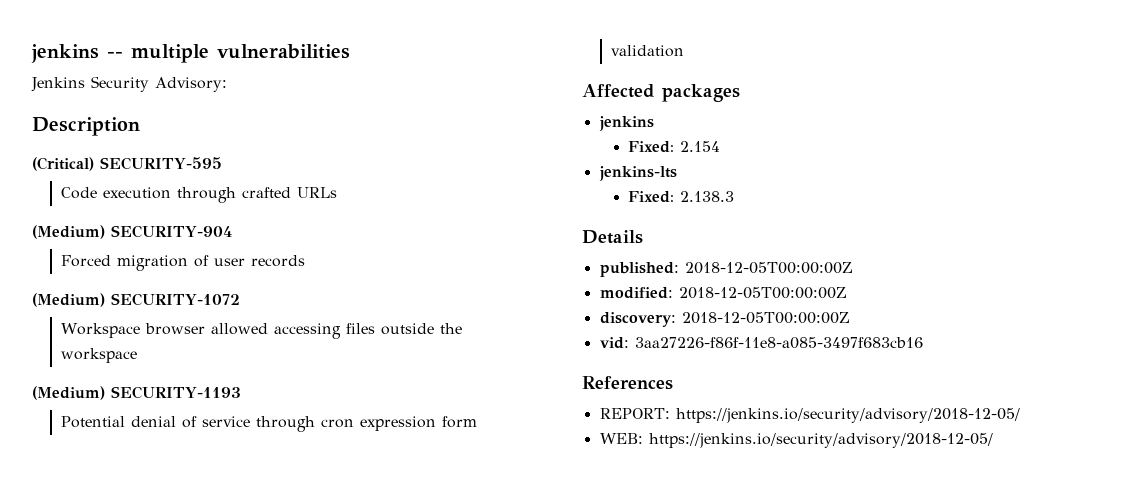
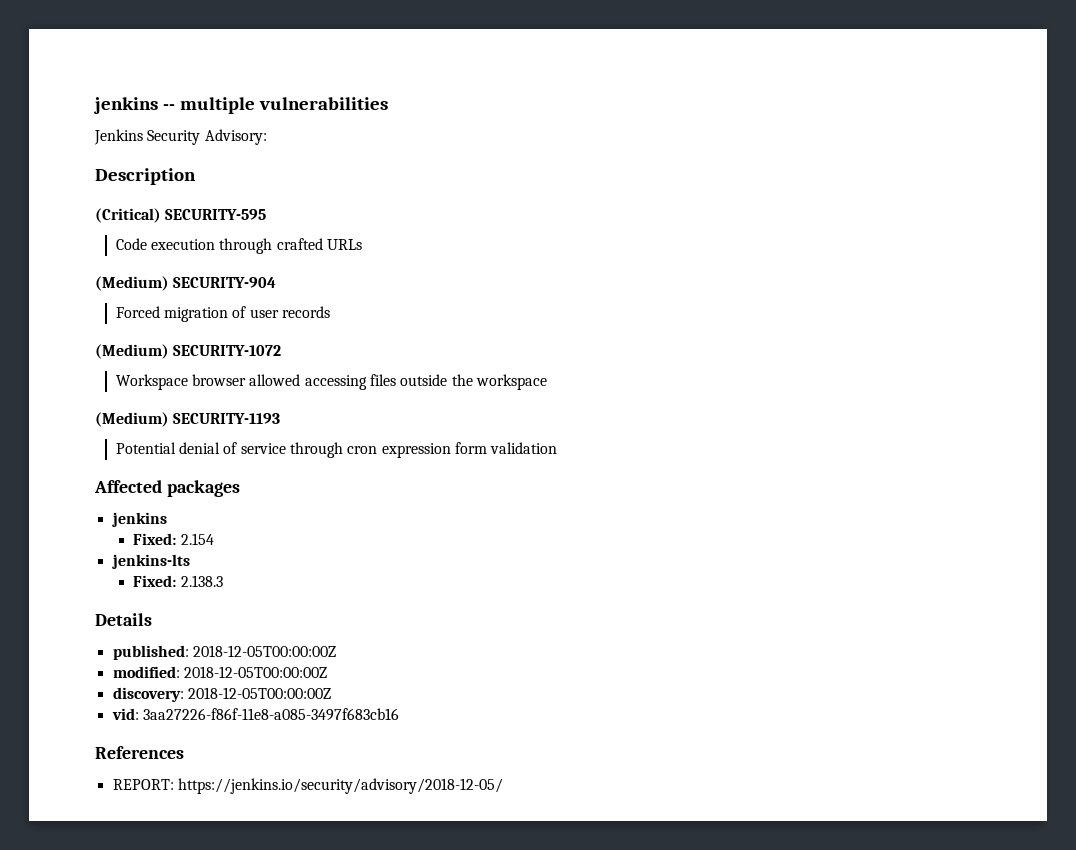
- WEB: https://jenkins.io/security/advisory/2018-12-05/

